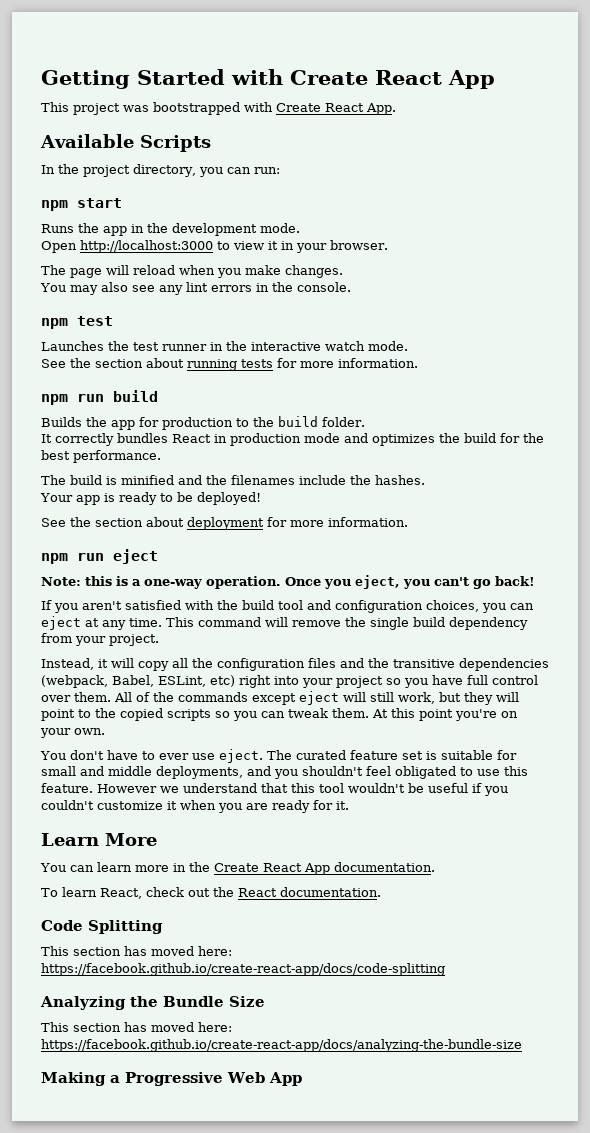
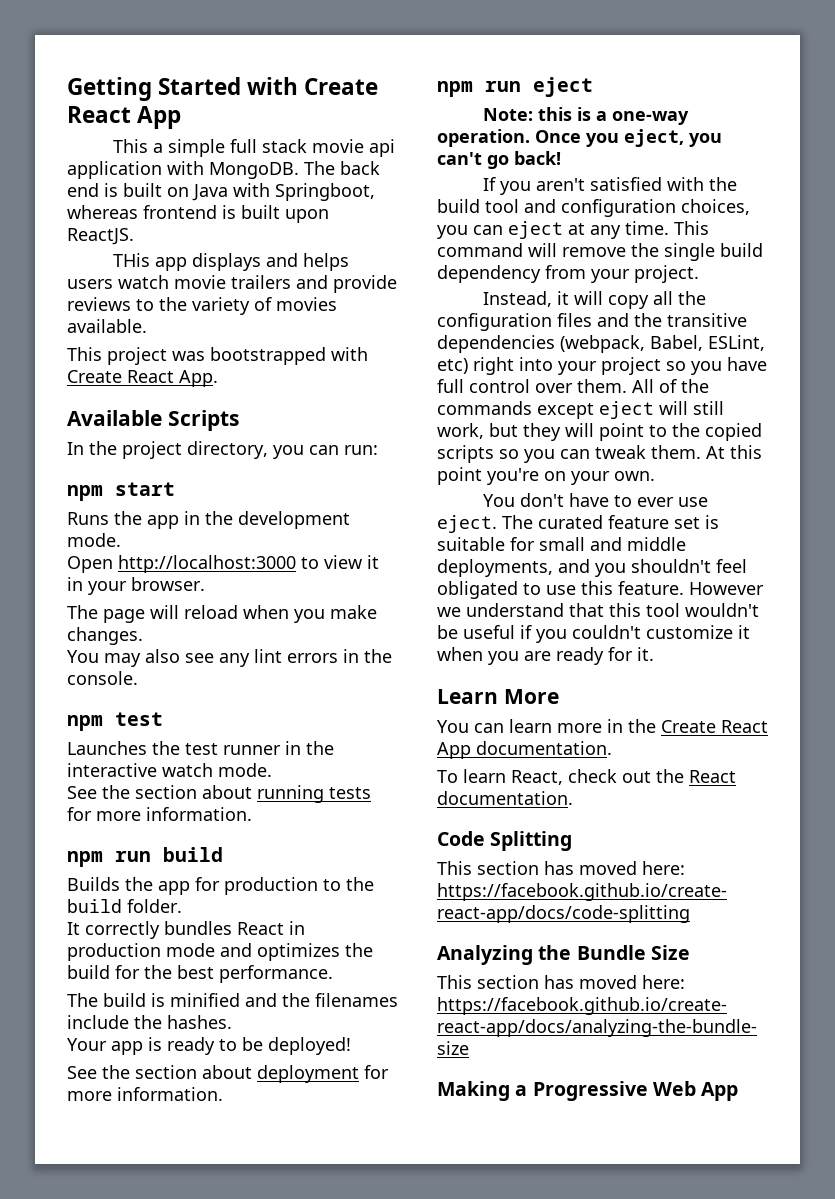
+ This a simple full stack movie api application with MongoDB. The back end is built on Java with Springboot, whereas frontend is built upon ReactJS.
+ THis app displays and helps users watch movie trailers and provide reviews to the variety of movies available.

